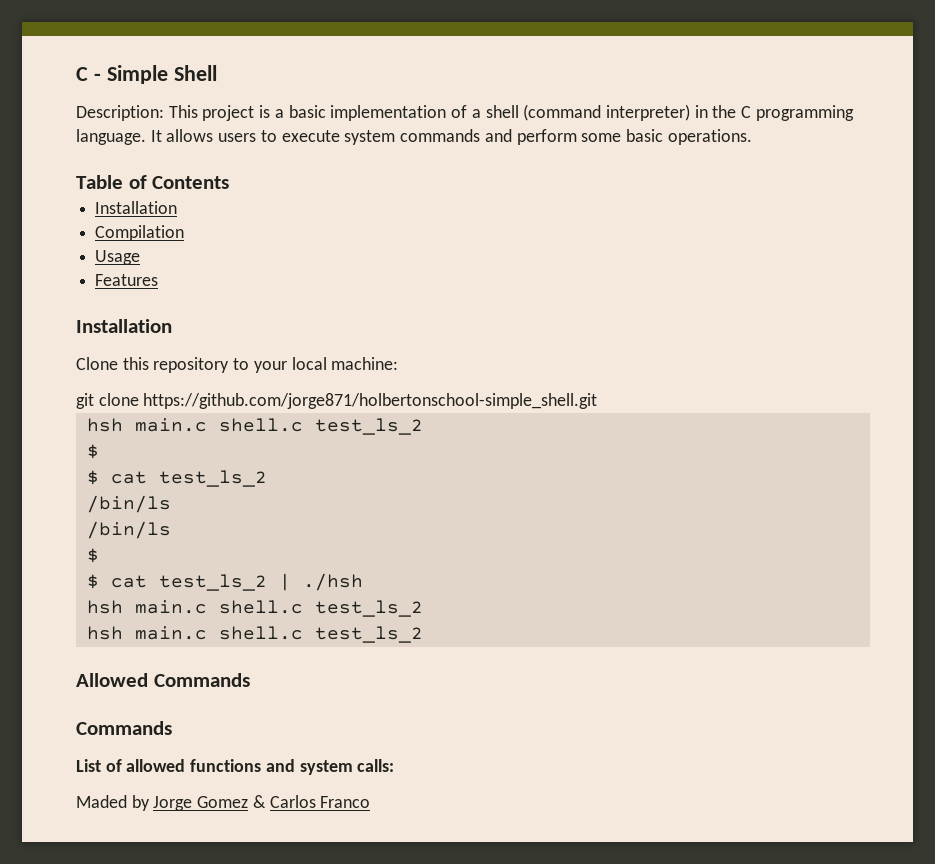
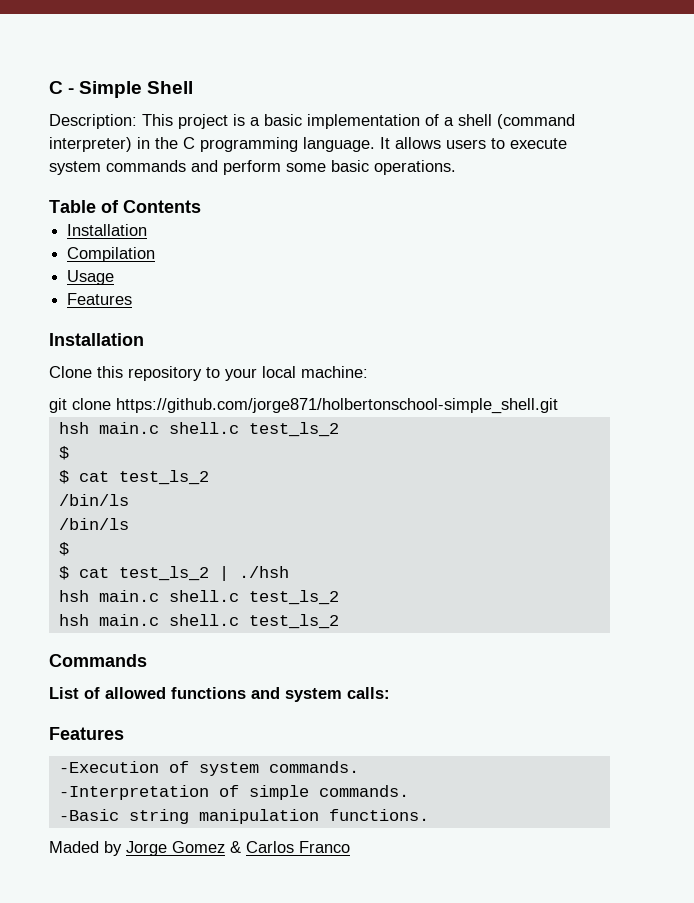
- Allowed Commands
  List of allowed functions and system calls:
+ Features
+ -Execution of system commands.
+ -Interpretation of simple commands.
+ -Basic string manipulation functions.

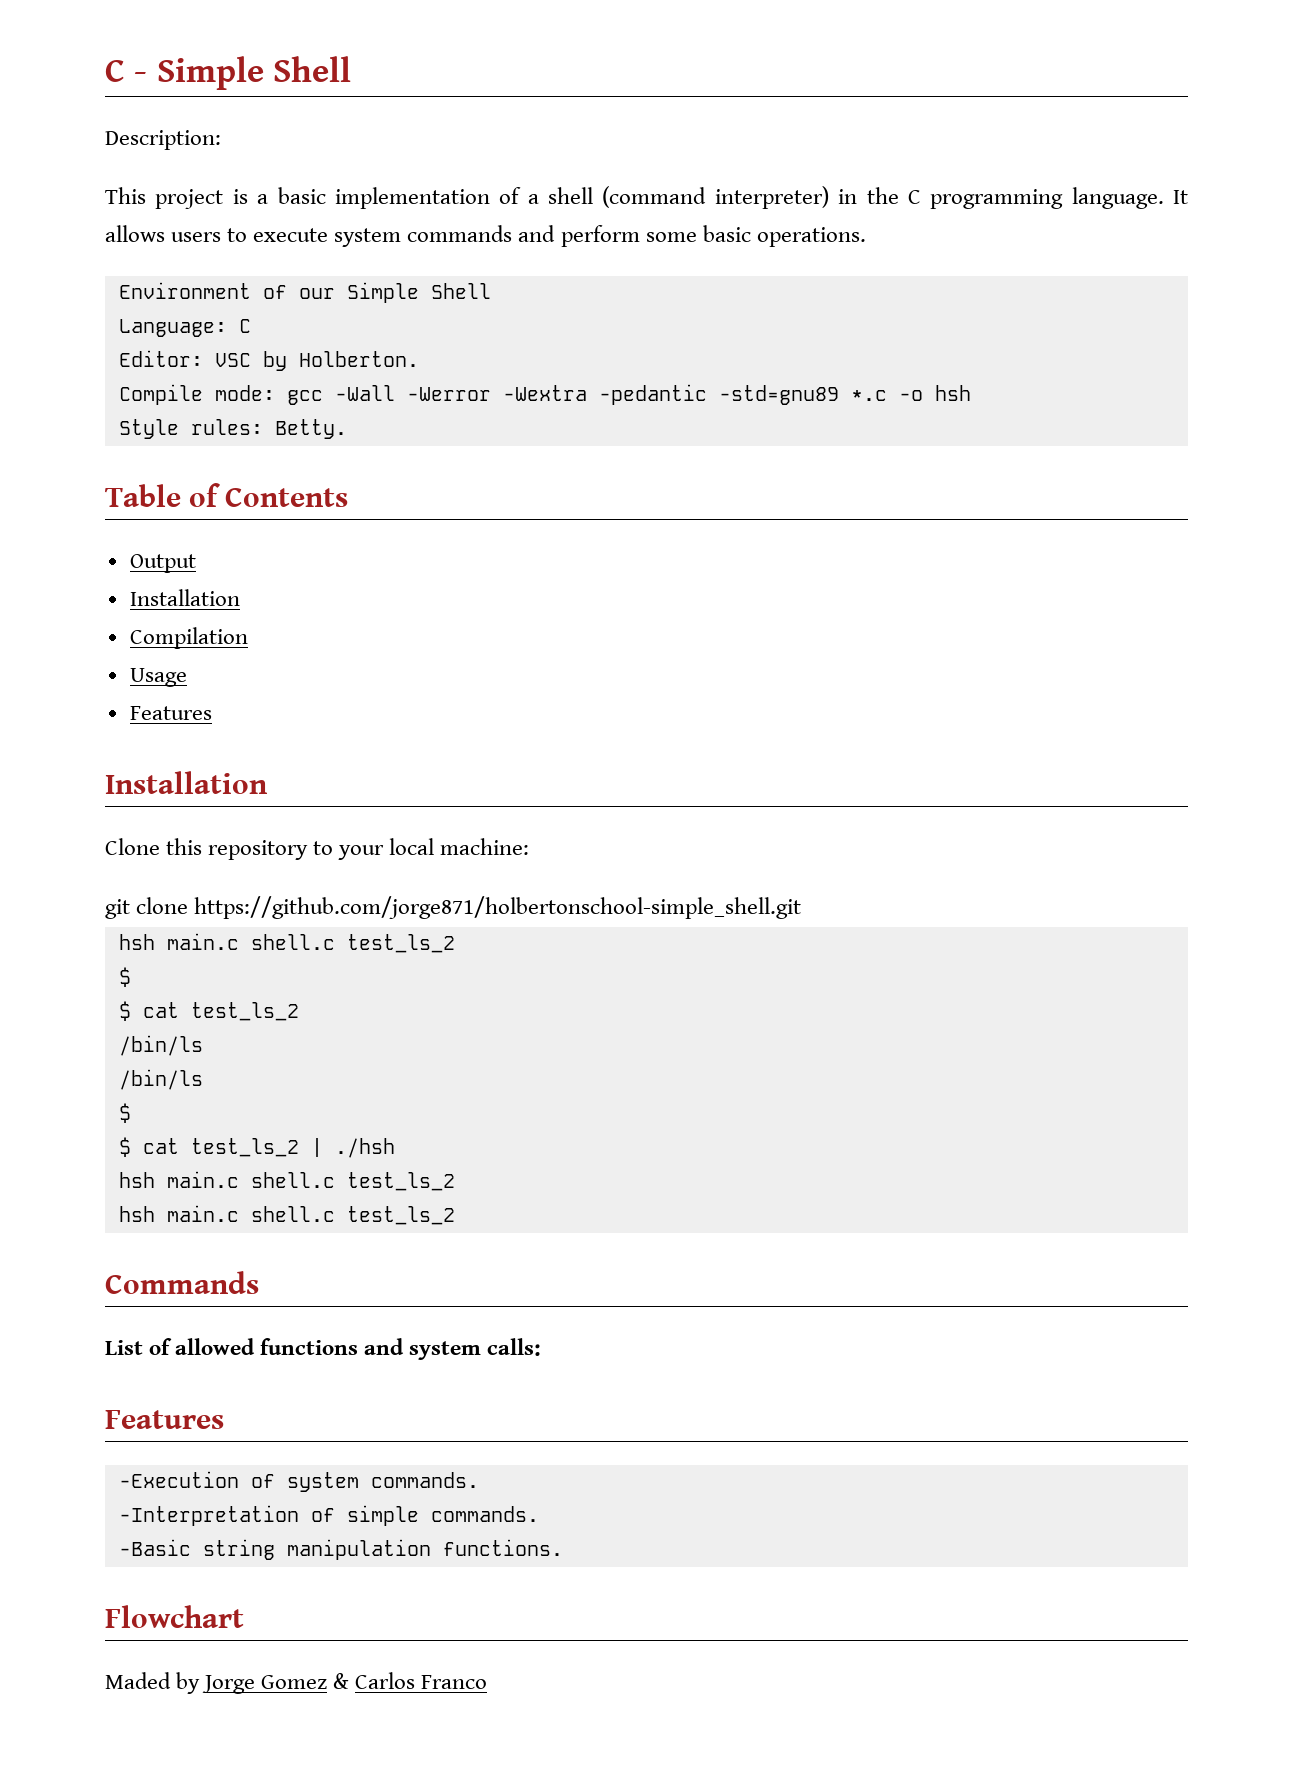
- Description: This project is a basic implementation of a shell (command interpreter) in the C programming language.
+ Description:
+ This project is a basic implementation of a shell (command interpreter) in the C programming language.
+ Environment of our Simple Shell
+ Language: C
+ Editor: VSC by Holberton.
+ Compile mode: gcc -Wall -Werror -Wextra -pedantic -std=gnu89 *.c -o hsh
+ Style rules: Betty.
+ Output
+ Flowchart

